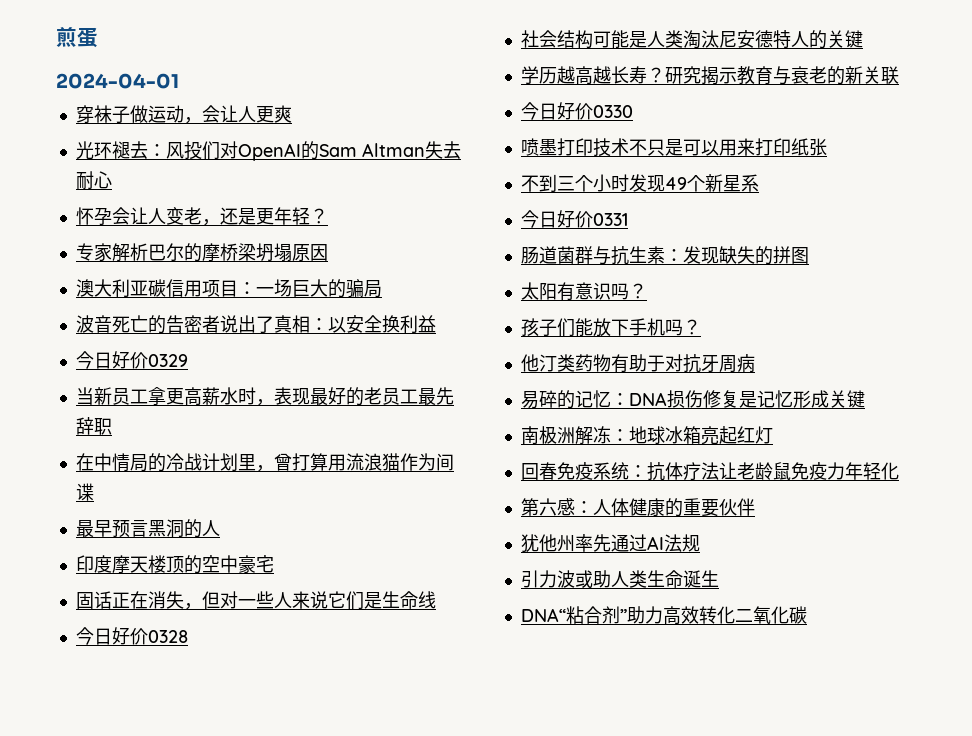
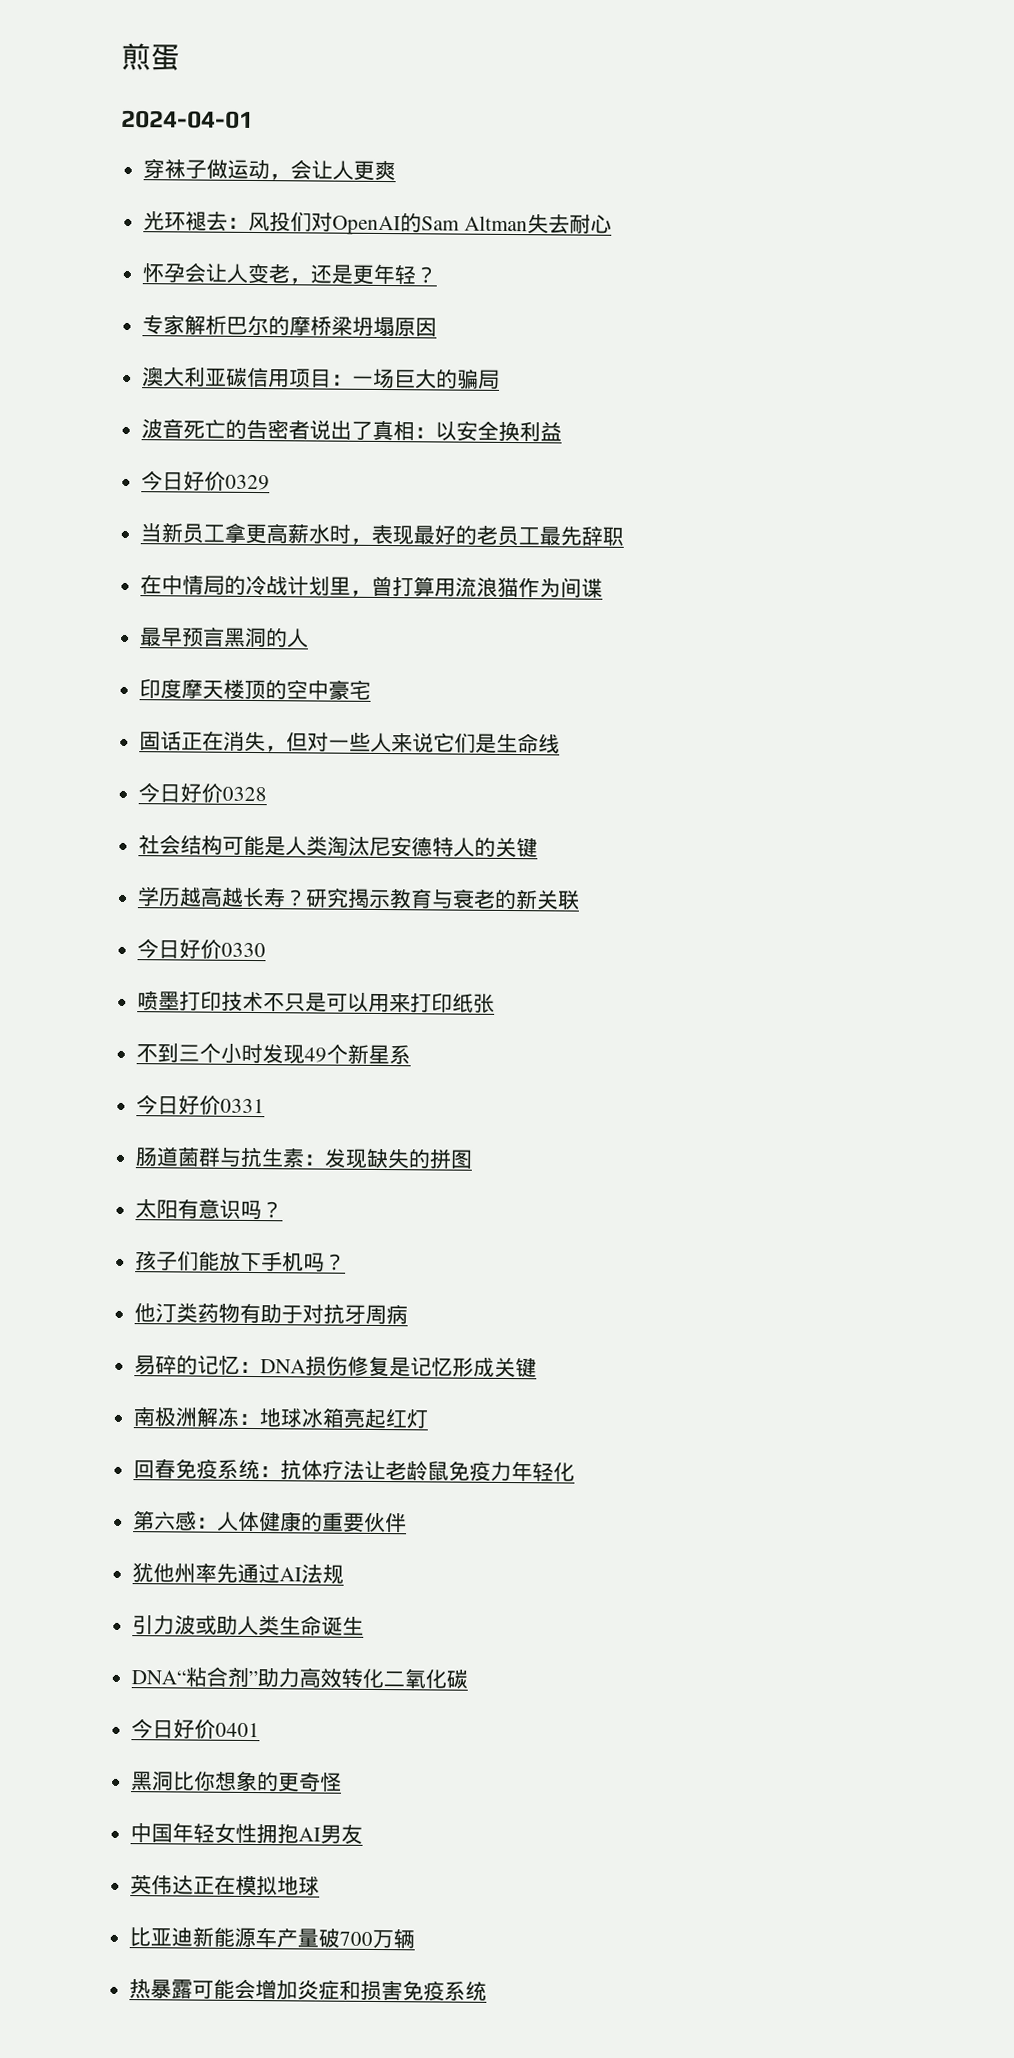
+ 今日好价0401
+ 黑洞比你想象的更奇怪
+ 中国年轻女性拥抱AI男友
+ 英伟达正在模拟地球
+ 比亚迪新能源车产量破700万辆
+ 热暴露可能会增加炎症和损害免疫系统

